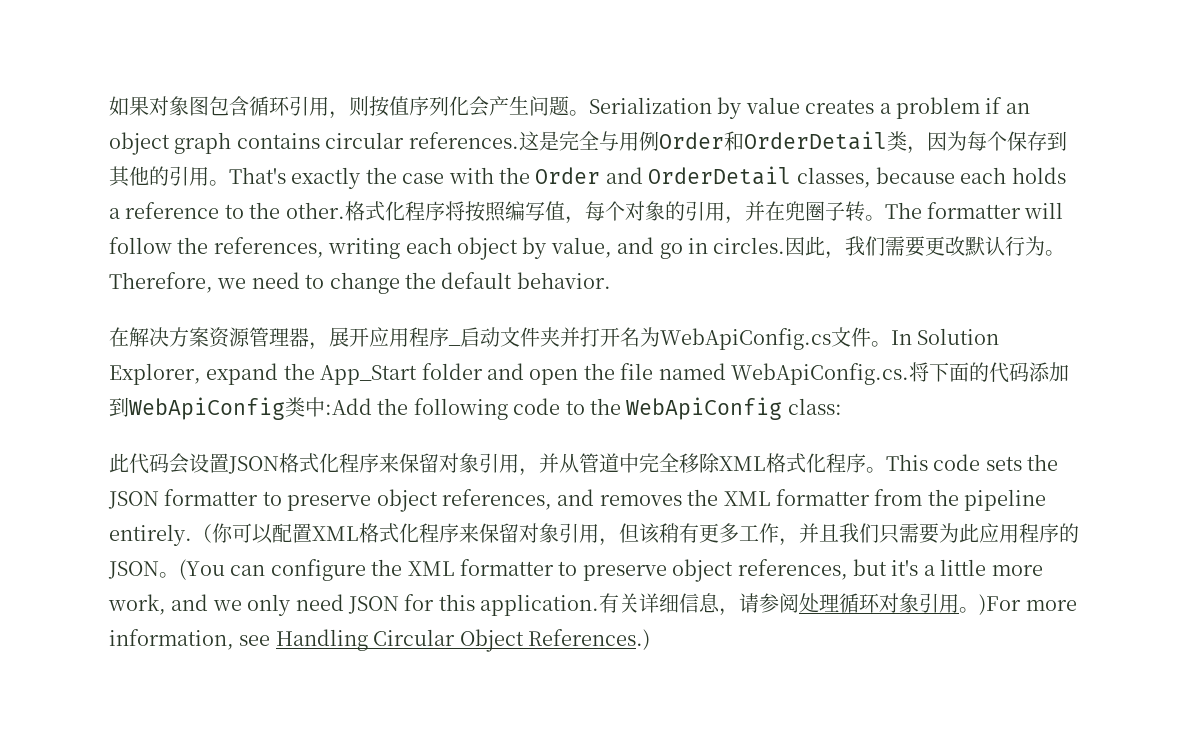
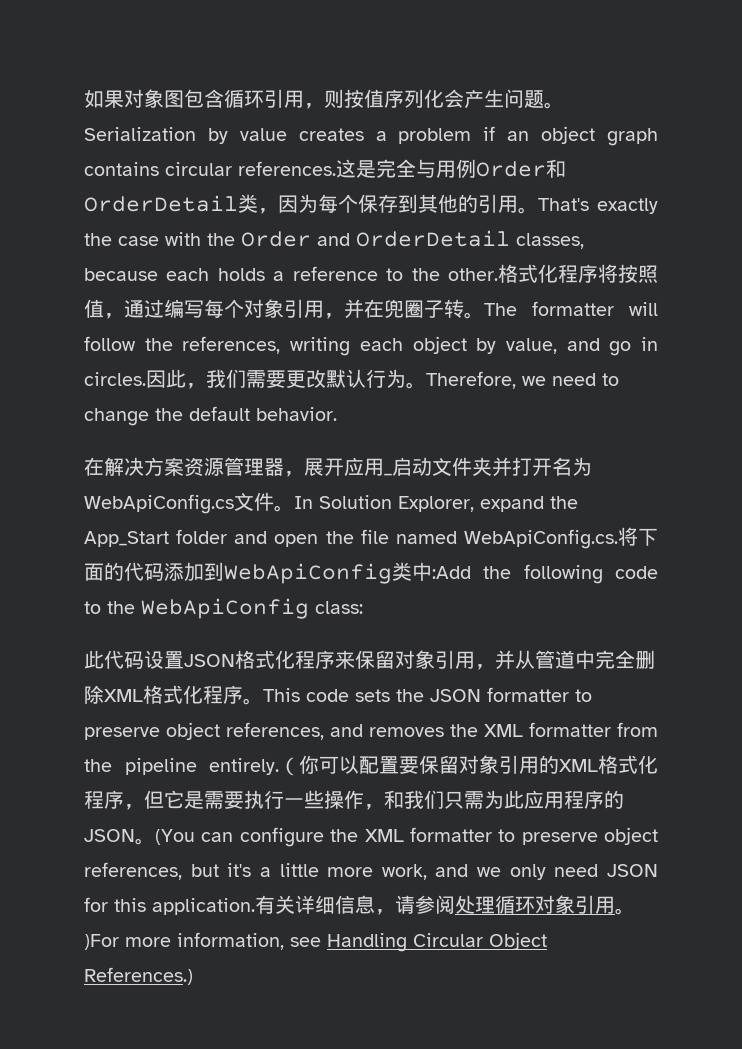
- 格式化程序将按照编写值，每个对象的引用，并在兜圈子转。
+ 格式化程序将按照值，通过编写每个对象引用，并在兜圈子转。
- 在解决方案资源管理器，展开应用程序_启动文件夹并打开名为WebApiConfig.cs文件。
+ 在解决方案资源管理器，展开应用_启动文件夹并打开名为WebApiConfig.cs文件。
- 此代码会设置JSON格式化程序来保留对象引用，并从管道中完全移除XML格式化程序。
+ 此代码设置JSON格式化程序来保留对象引用，并从管道中完全删除XML格式化程序。
- （你可以配置XML格式化程序来保留对象引用，但该稍有更多工作，并且我们只需要为此应用程序的JSON。
+ （你可以配置要保留对象引用的XML格式化程序，但它是需要执行一些操作，和我们只需为此应用程序的JSON。

